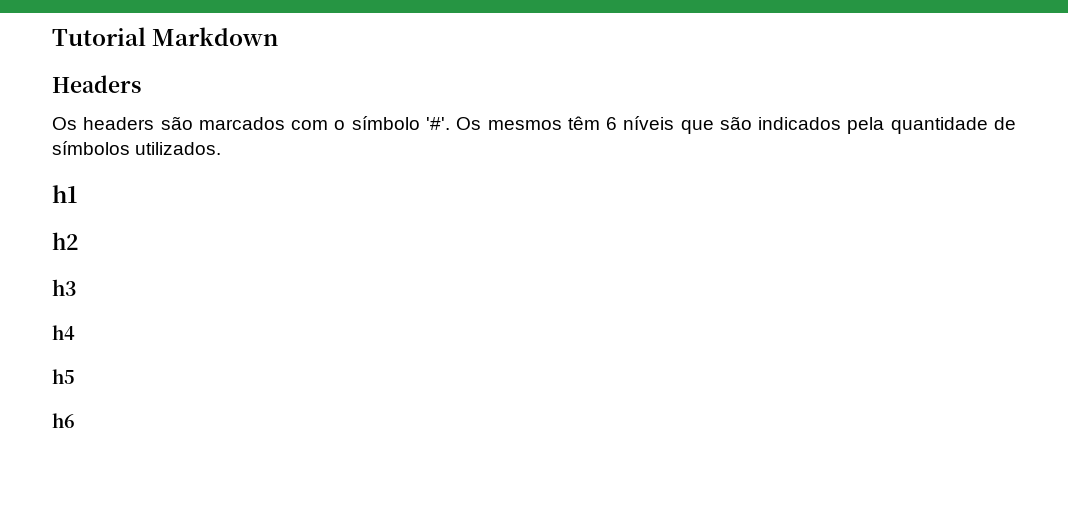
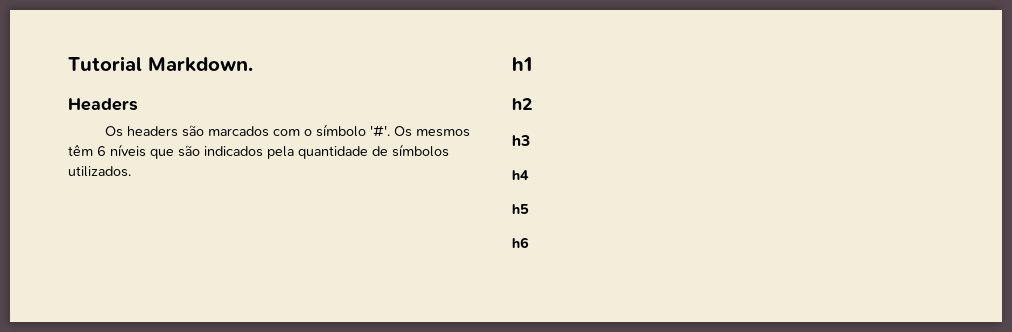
- Tutorial Markdown
+ Tutorial Markdown.

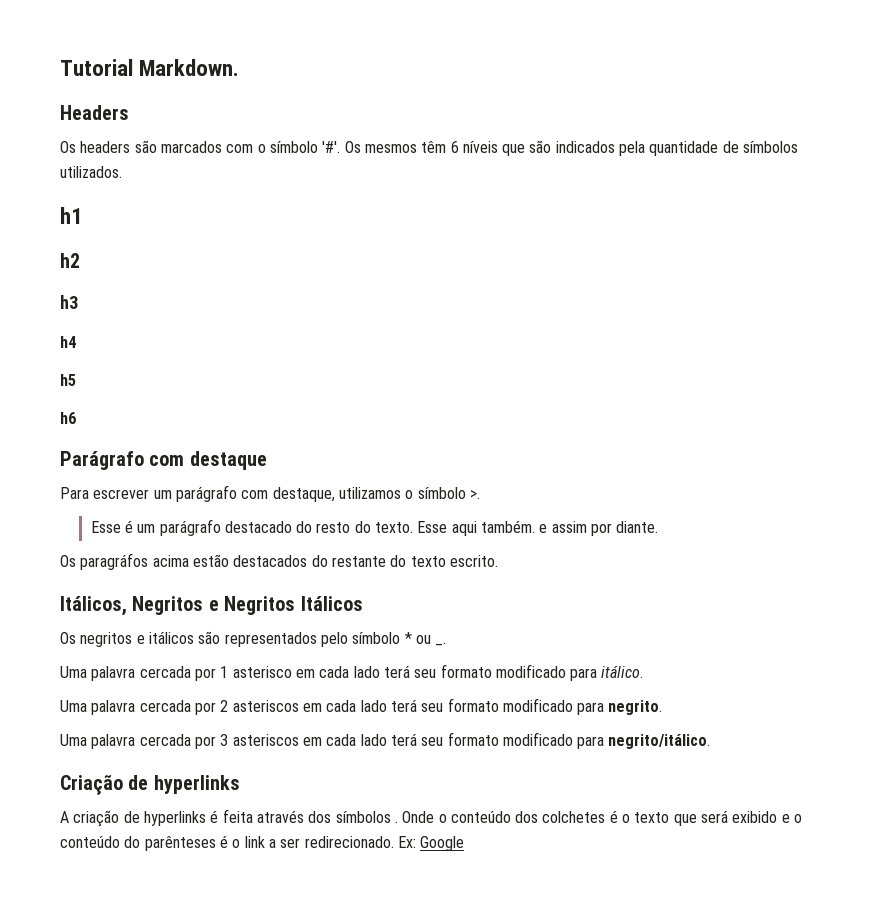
+ Parágrafo com destaque
+ Para escrever um parágrafo com destaque, utilizamos o símbolo >.
+ Esse é um parágrafo destacado do resto do texto. Esse aqui também. e assim por diante.
+ Os paragráfos acima estão destacados do restante do texto escrito.
+ Itálicos, Negritos e Negritos Itálicos
+ Os negritos e itálicos são representados pelo símbolo * ou _.
+ Uma palavra cercada por 1 asterisco em cada lado terá seu formato modificado para itálico.
+ Uma palavra cercada por 2 asteriscos em cada lado terá seu formato modificado para negrito.
+ Uma palavra cercada por 3 asteriscos em cada lado terá seu formato modificado para negrito/itálico.
+ Criação de hyperlinks
+ A criação de hyperlinks é feita através dos símbolos . Onde o conteúdo dos colchetes é o texto que será exibido e o conteúdo do parênteses é o link a ser redirecionado. Ex: Google

